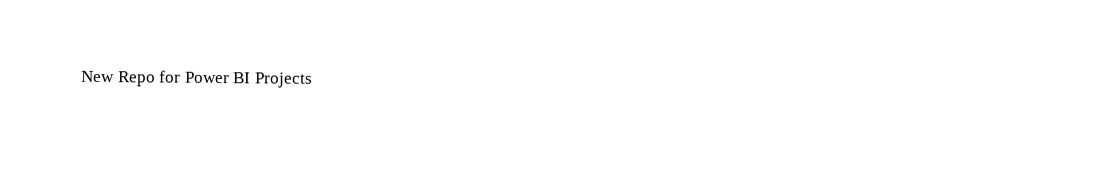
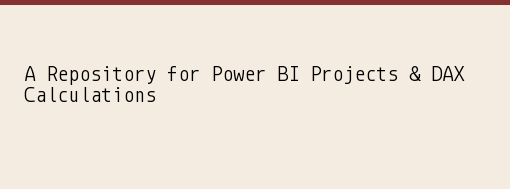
- New Repo for Power BI Projects
+ A Repository for Power BI Projects & DAX Calculations

